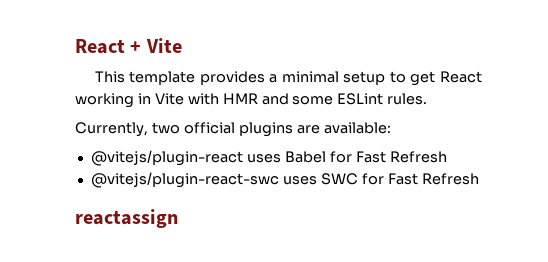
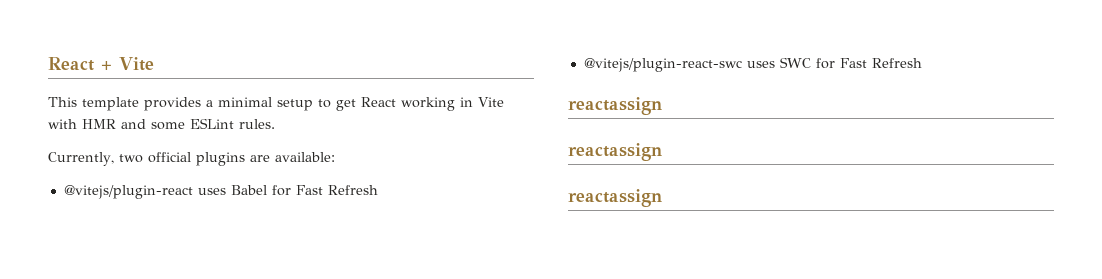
  @vitejs/plugin-react-swc uses SWC for Fast Refresh
+ reactassign
+ reactassign

